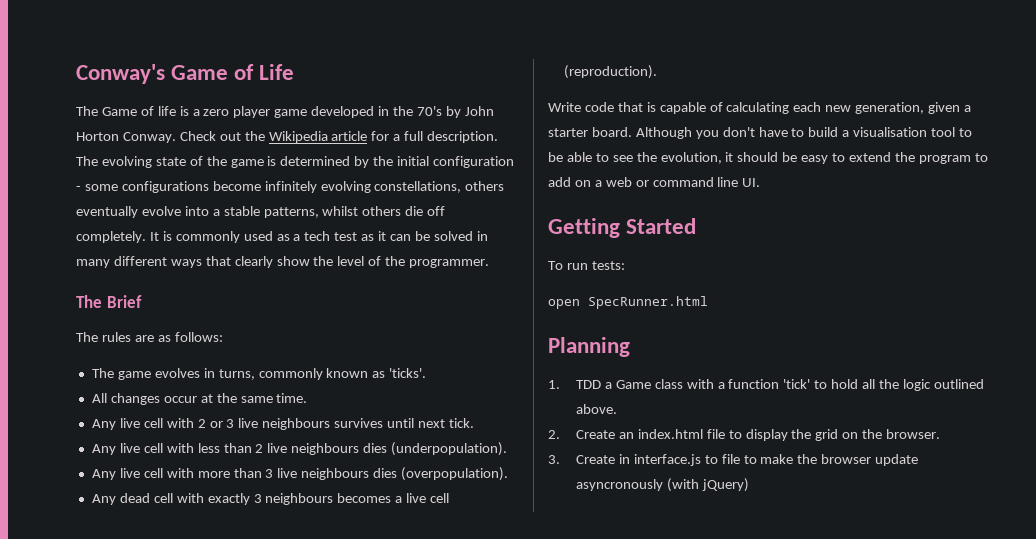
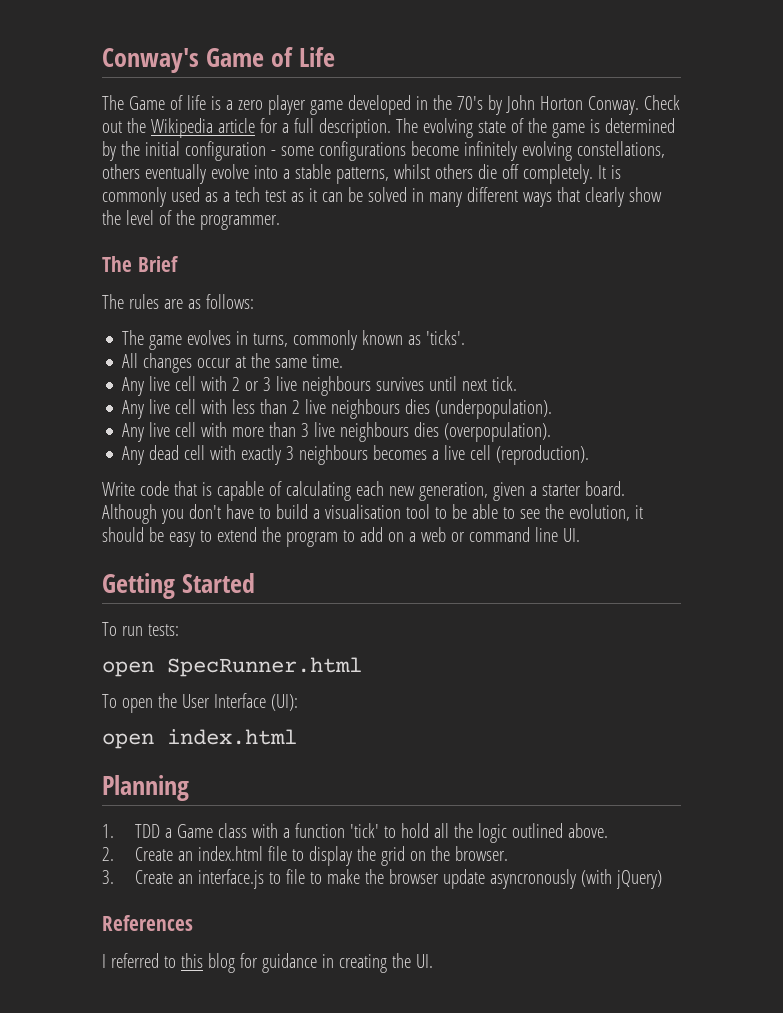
+ To open the User Interface (UI):
+ open index.html
- 3. Create in interface.js to file to make the browser update asyncronously (with jQuery)
+ 3. Create an interface.js to file to make the browser update asyncronously (with jQuery)
+ References
+ I referred to this blog for guidance in creating the UI.

